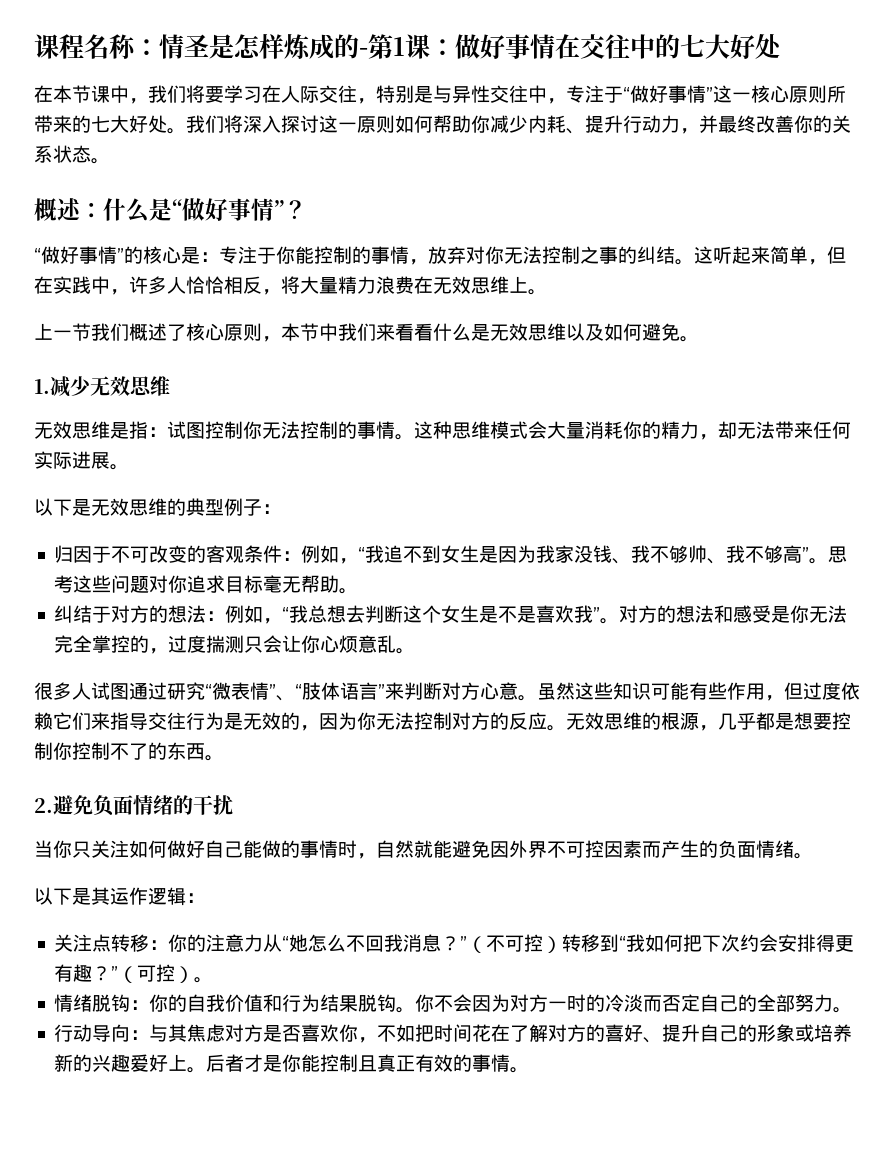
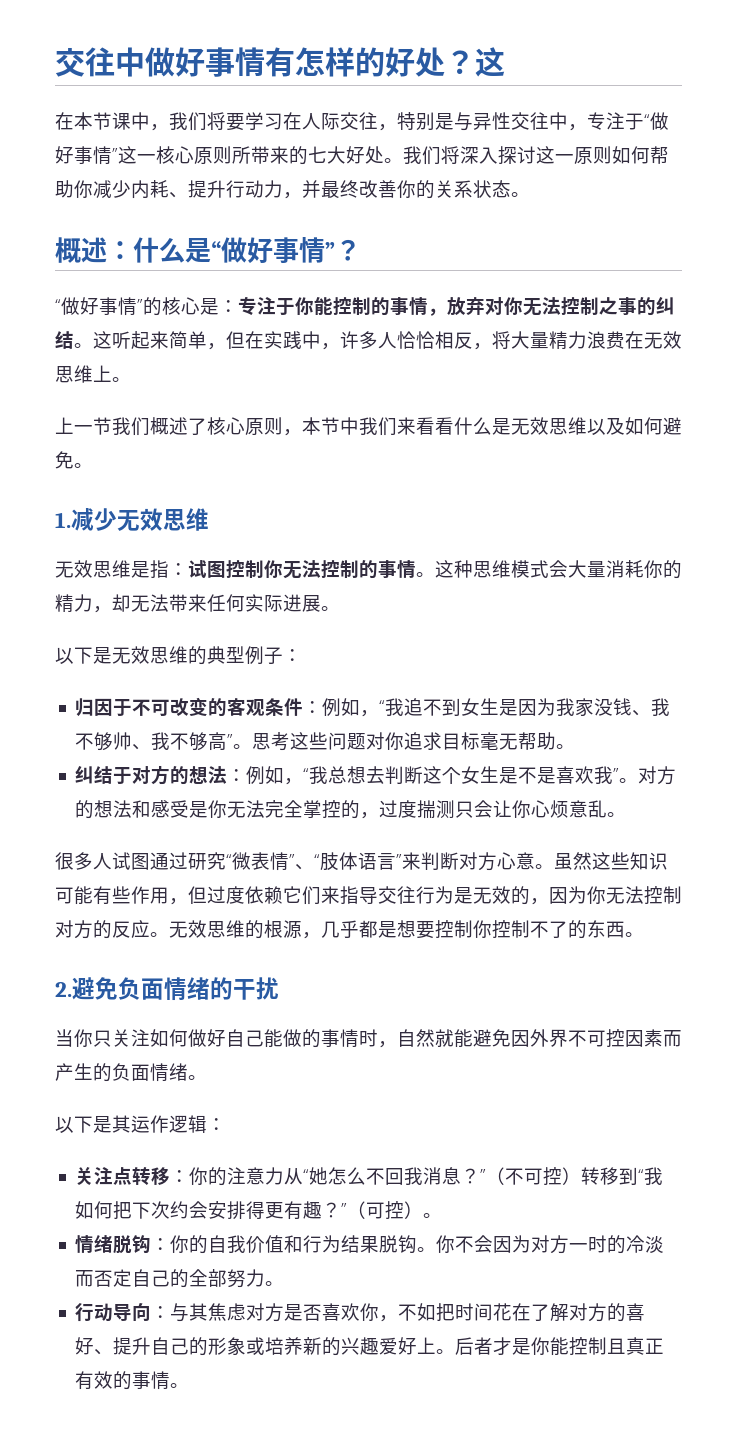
- 课程名称：情圣是怎样炼成的-第1课：做好事情在交往中的七大好处
+ 交往中做好事情有怎样的好处？这

